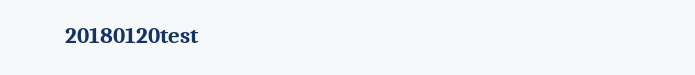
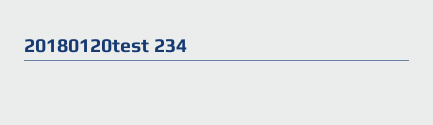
- 20180120test
+ 20180120test 234

